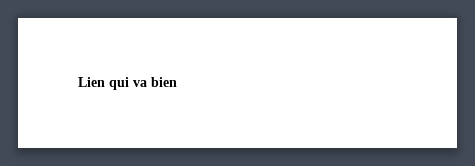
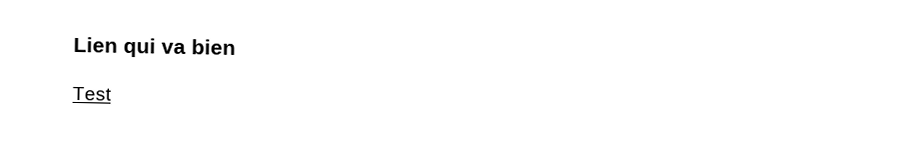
+ Test

